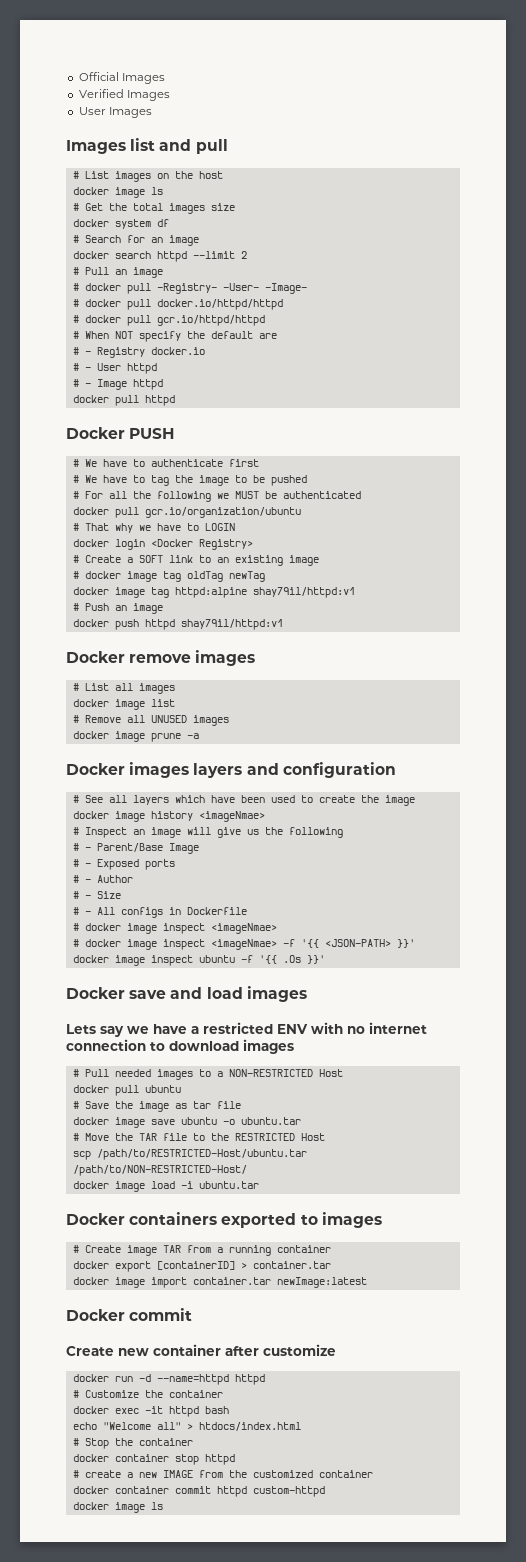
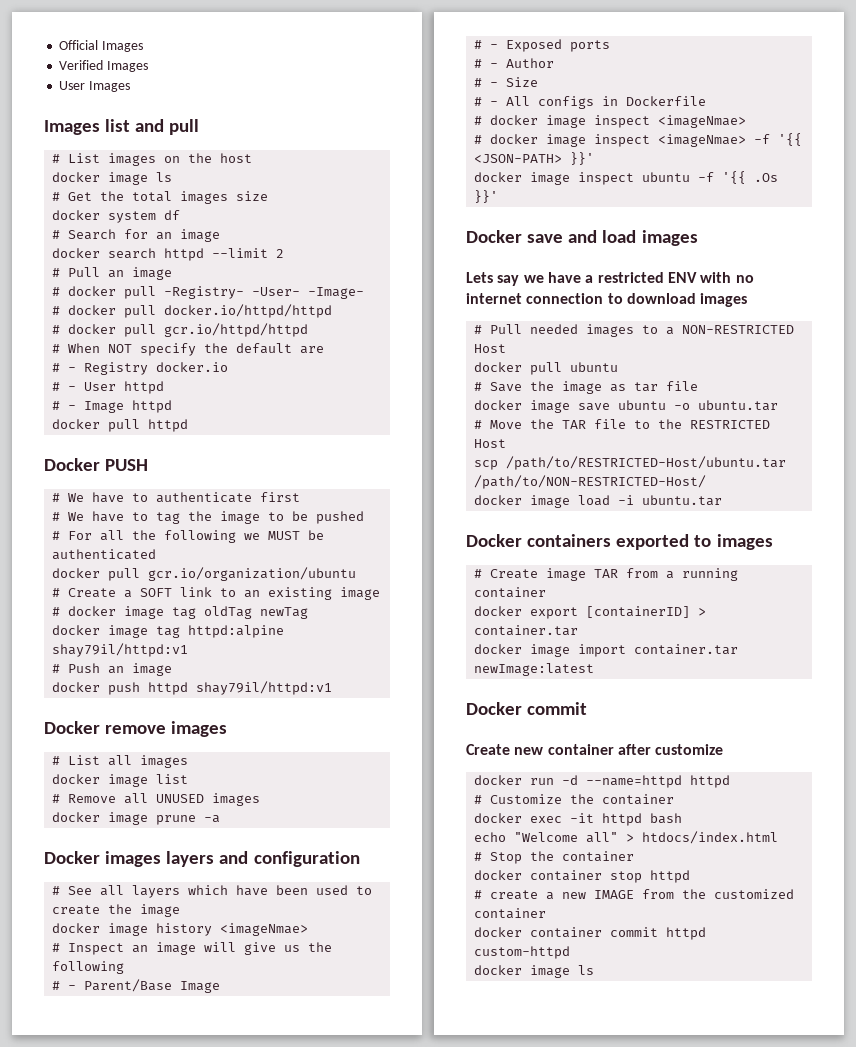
- # That why we have to LOGIN
- docker login <Docker Registry>

